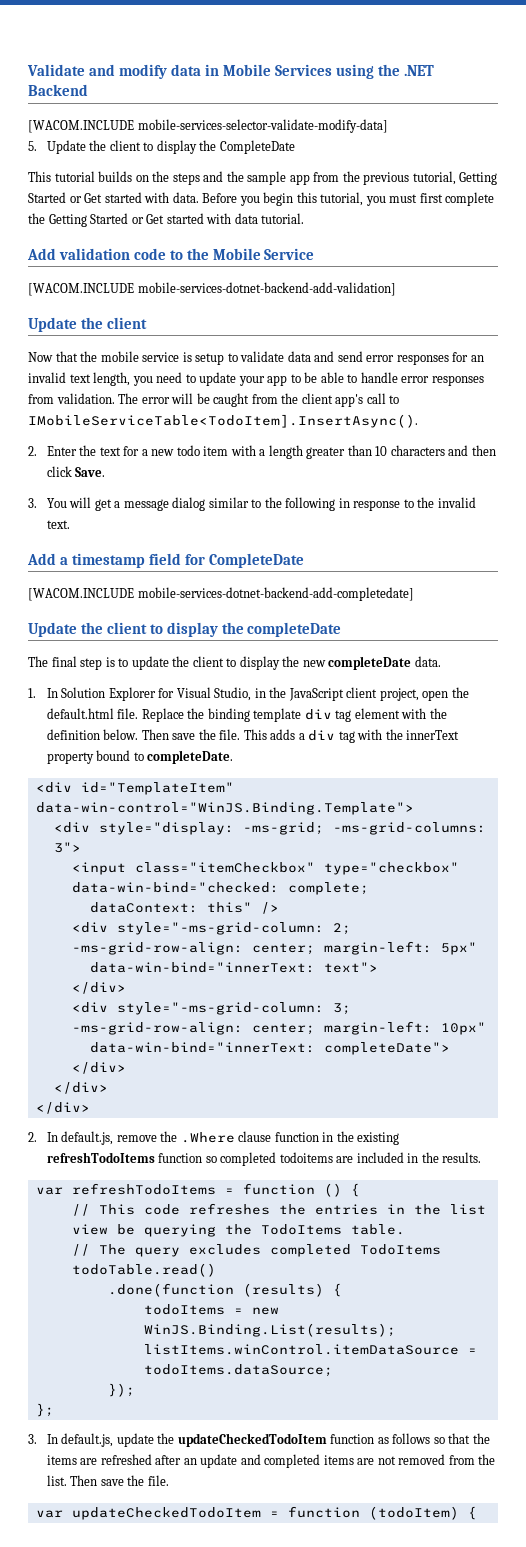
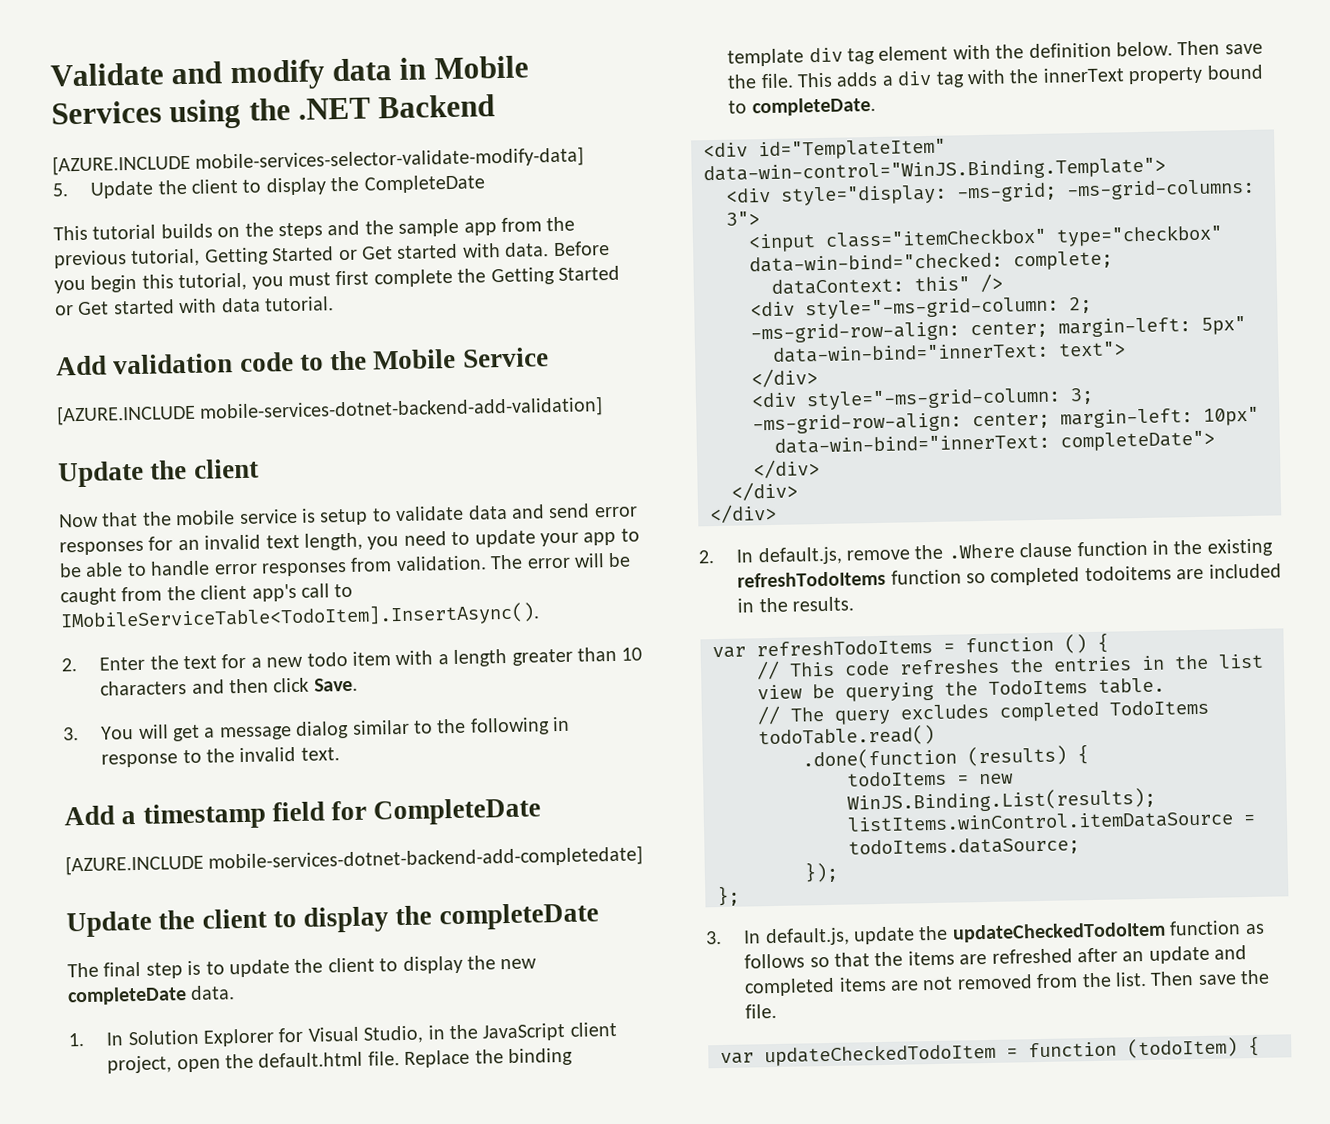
- [WACOM.INCLUDE mobile-services-selector-validate-modify-data]
+ [AZURE.INCLUDE mobile-services-selector-validate-modify-data]
- [WACOM.INCLUDE mobile-services-dotnet-backend-add-validation]
+ [AZURE.INCLUDE mobile-services-dotnet-backend-add-validation]
- [WACOM.INCLUDE mobile-services-dotnet-backend-add-completedate]
+ [AZURE.INCLUDE mobile-services-dotnet-backend-add-completedate]

